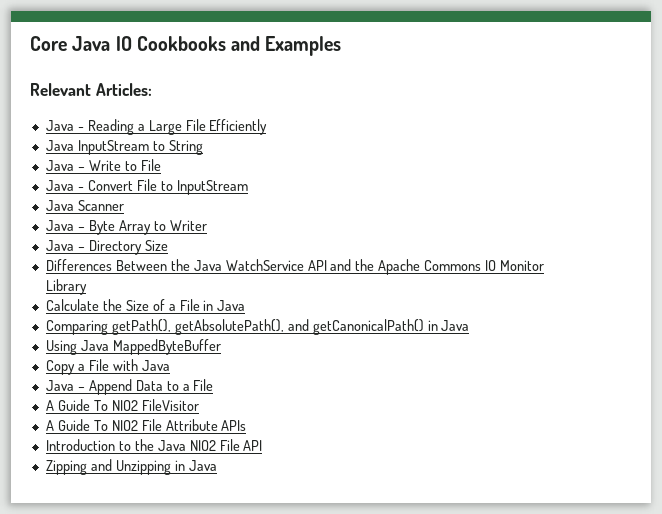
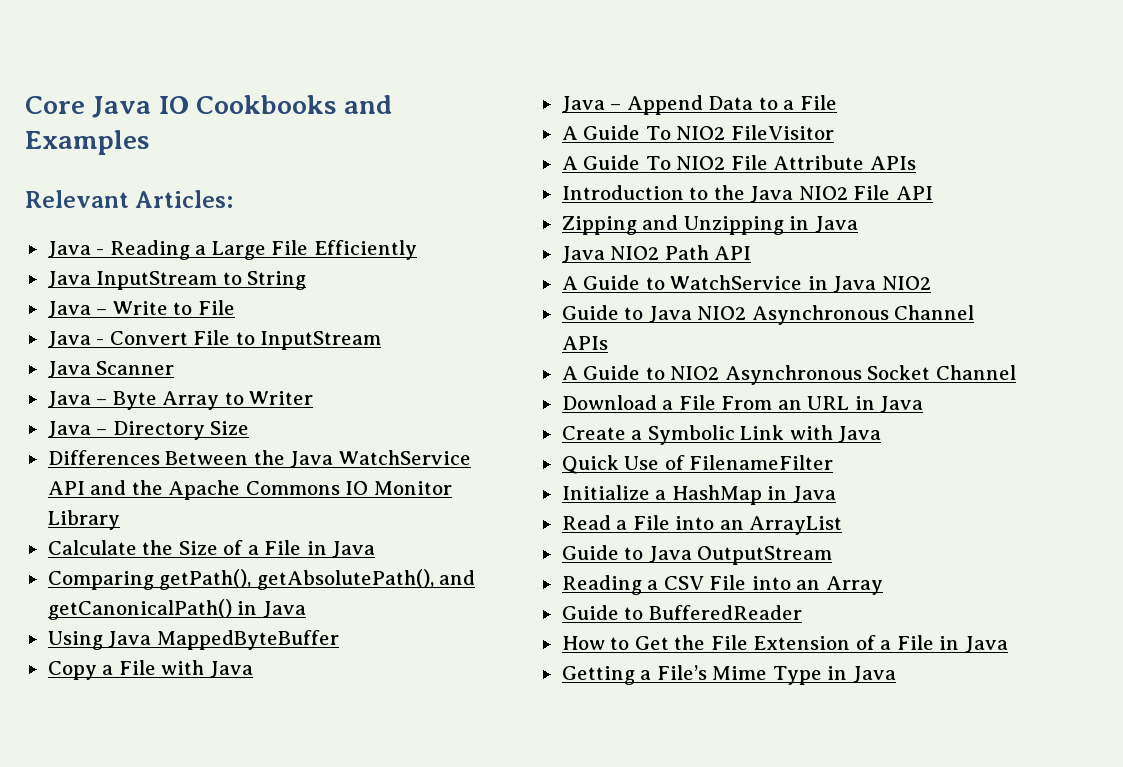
+ Java NIO2 Path API
+ A Guide to WatchService in Java NIO2
+ Guide to Java NIO2 Asynchronous Channel APIs
+ A Guide to NIO2 Asynchronous Socket Channel
+ Download a File From an URL in Java
+ Create a Symbolic Link with Java
+ Quick Use of FilenameFilter
+ Initialize a HashMap in Java
+ Read a File into an ArrayList
+ Guide to Java OutputStream
+ Reading a CSV File into an Array
+ Guide to BufferedReader
+ How to Get the File Extension of a File in Java
+ Getting a File’s Mime Type in Java

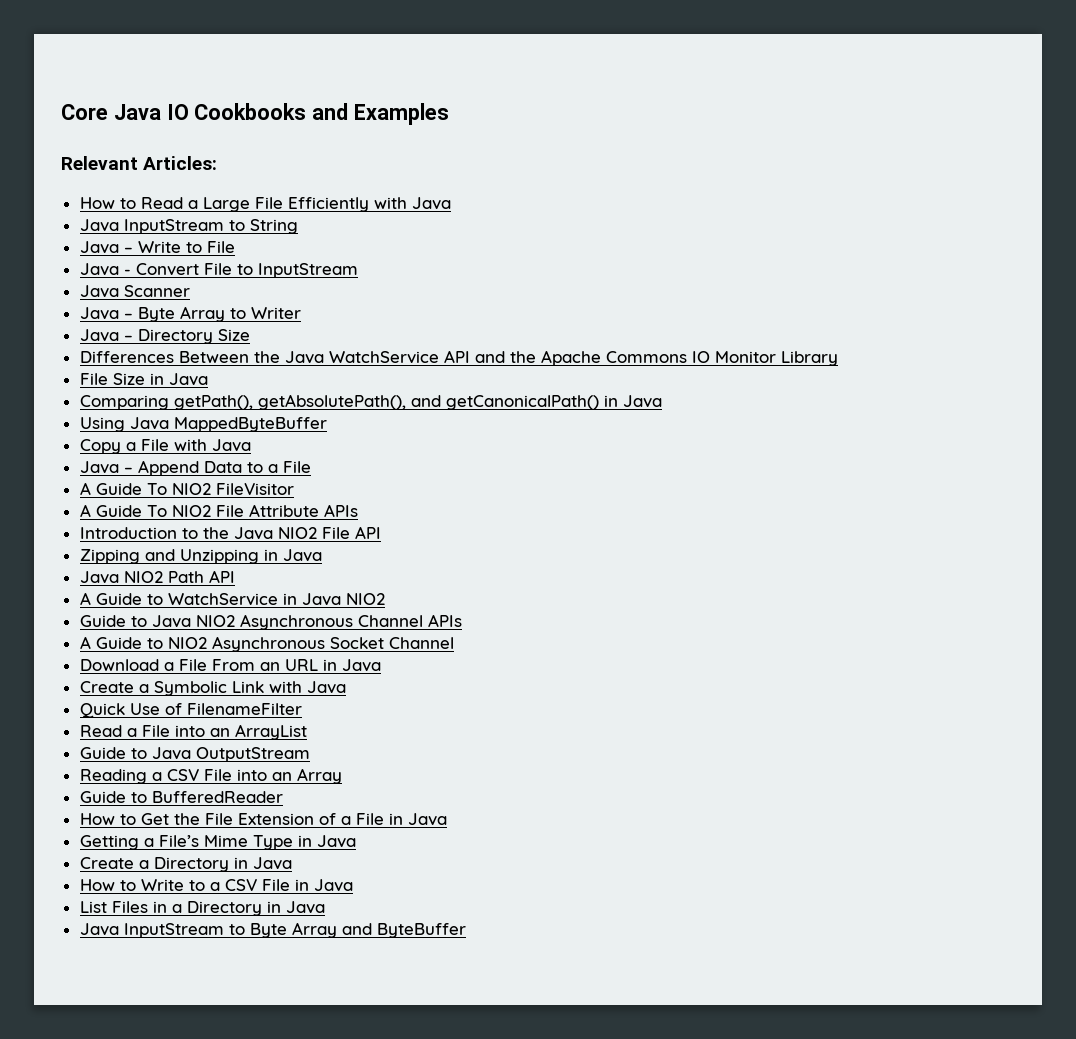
- Java - Reading a Large File Efficiently
+ How to Read a Large File Efficiently with Java
- Calculate the Size of a File in Java
+ File Size in Java
- Initialize a HashMap in Java
+ Create a Directory in Java
+ How to Write to a CSV File in Java
+ List Files in a Directory in Java
+ Java InputStream to Byte Array and ByteBuffer

